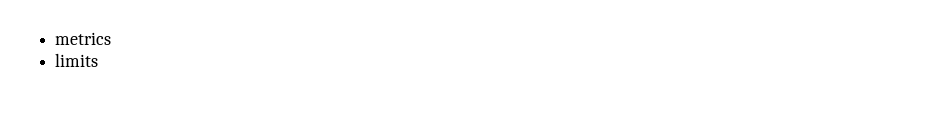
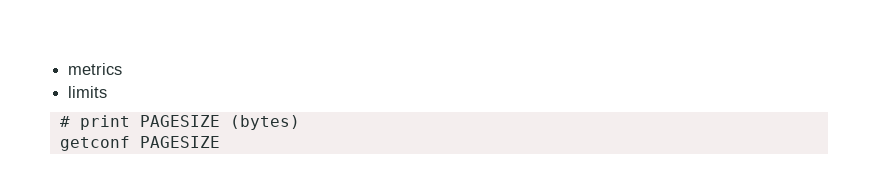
+ # print PAGESIZE (bytes)
+ getconf PAGESIZE

